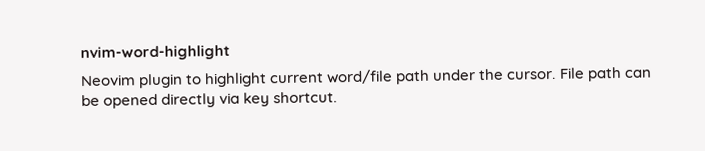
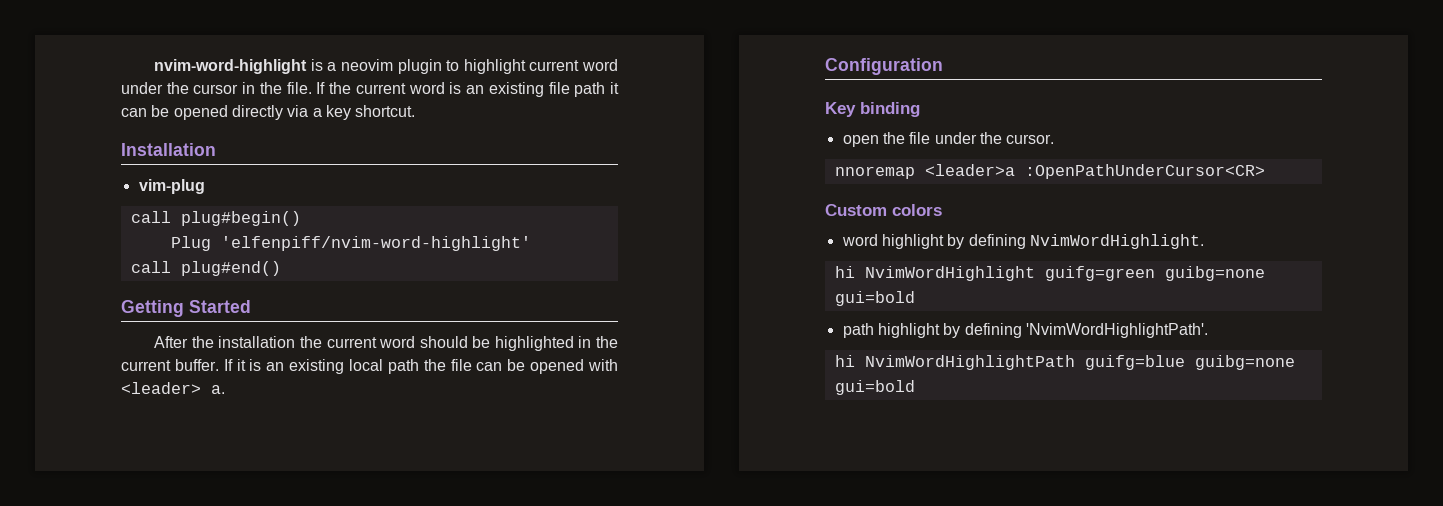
- nvim-word-highlight
- Neovim plugin to highlight current word/file path under the cursor. File path can be opened directly via key shortcut.
+ nvim-word-highlight is a neovim plugin to highlight current word under the cursor in the file. If the current word is an existing file path it can be opened directly via a key shortcut.
+ Installation
+ vim-plug
+ call plug#begin()
+ Plug 'elfenpiff/nvim-word-highlight'
+ call plug#end()
+ Getting Started
+ After the installation the current word should be highlighted in the current buffer. If it is an existing local path the file can be opened with <leader> a.
+ Configuration
+ Key binding
+ open the file under the cursor.
+ nnoremap <leader>a :OpenPathUnderCursor<CR>
+ Custom colors
+ word highlight by defining NvimWordHighlight.
+ hi NvimWordHighlight guifg=green guibg=none gui=bold
+ path highlight by defining 'NvimWordHighlightPath'.
+ hi NvimWordHighlightPath guifg=blue guibg=none gui=bold

